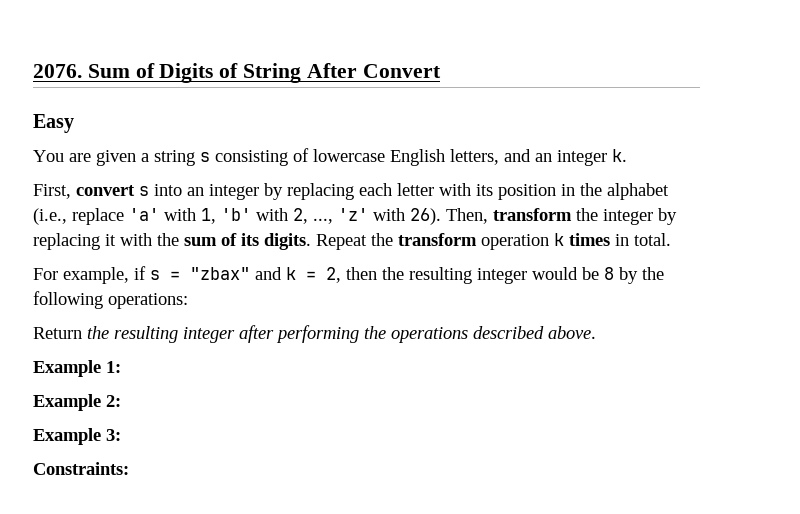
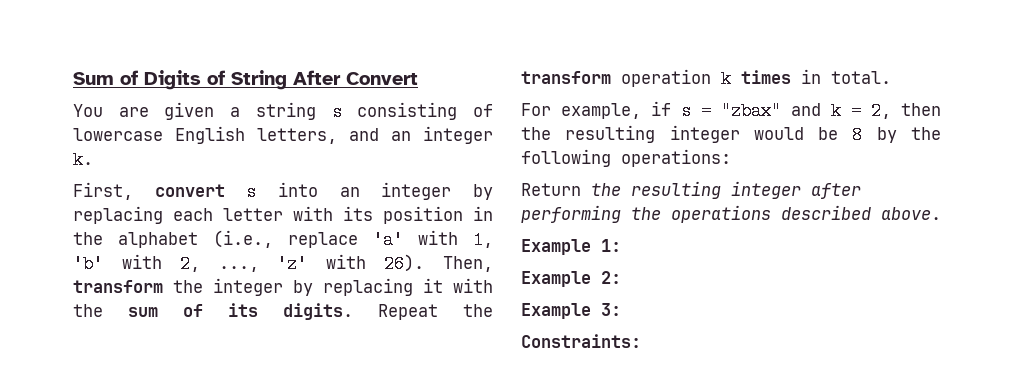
- 2076.
- Easy

